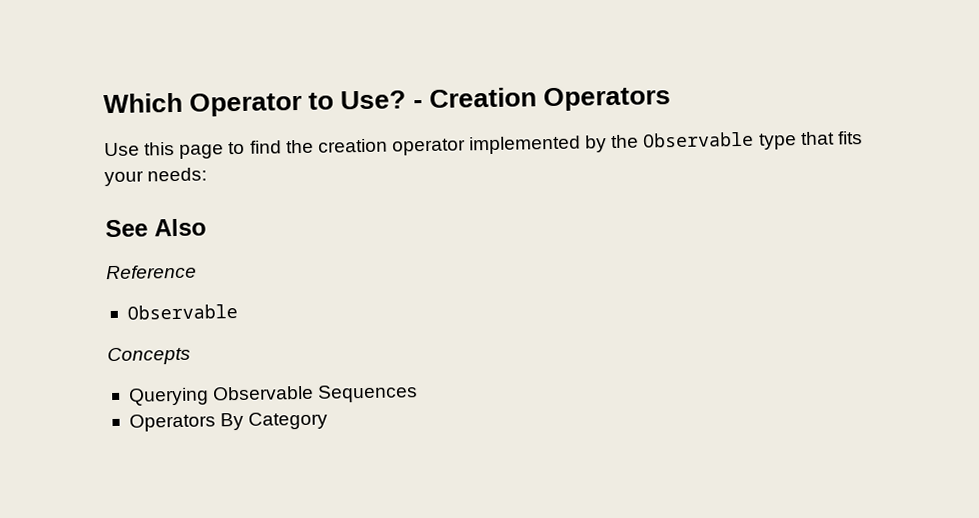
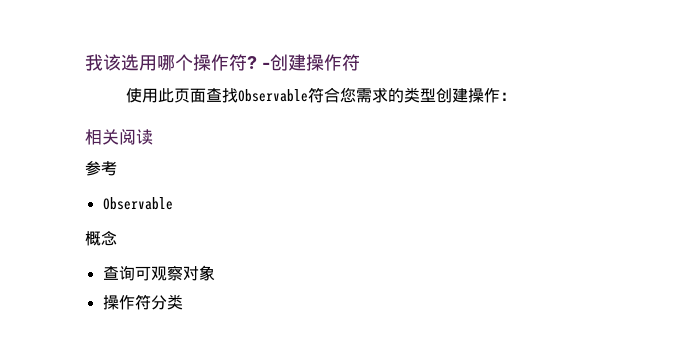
- Which Operator to Use? - Creation Operators
- Use this page to find the creation operator implemented by the Observable type that fits your needs:
- See Also
- Reference
+ 我该选用哪个操作符? -创建操作符
+ 使用此页面查找Observable符合您需求的类型创建操作：
+ 相关阅读
+ 参考
  Observable
- Concepts
- Querying Observable Sequences
- Operators By Category
+ 概念
+ 查询可观察对象
+ 操作符分类

